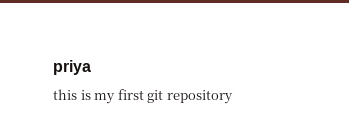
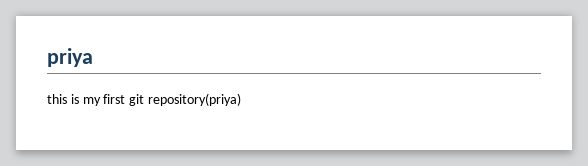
- this is my first git repository
+ this is my first git repository(priya)

